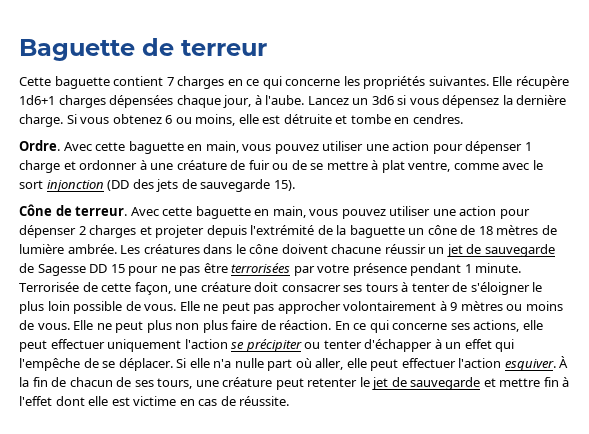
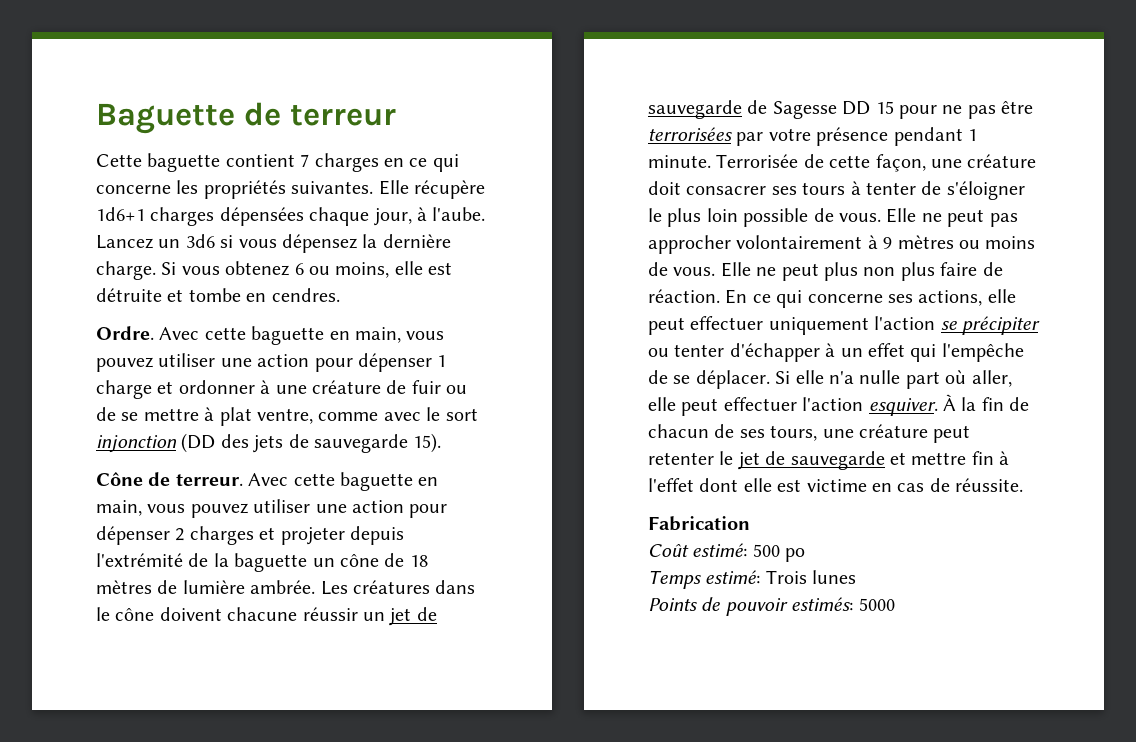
+ Fabrication
+ Coût estimé: 500 po
+ Temps estimé: Trois lunes
+ Points de pouvoir estimés: 5000

